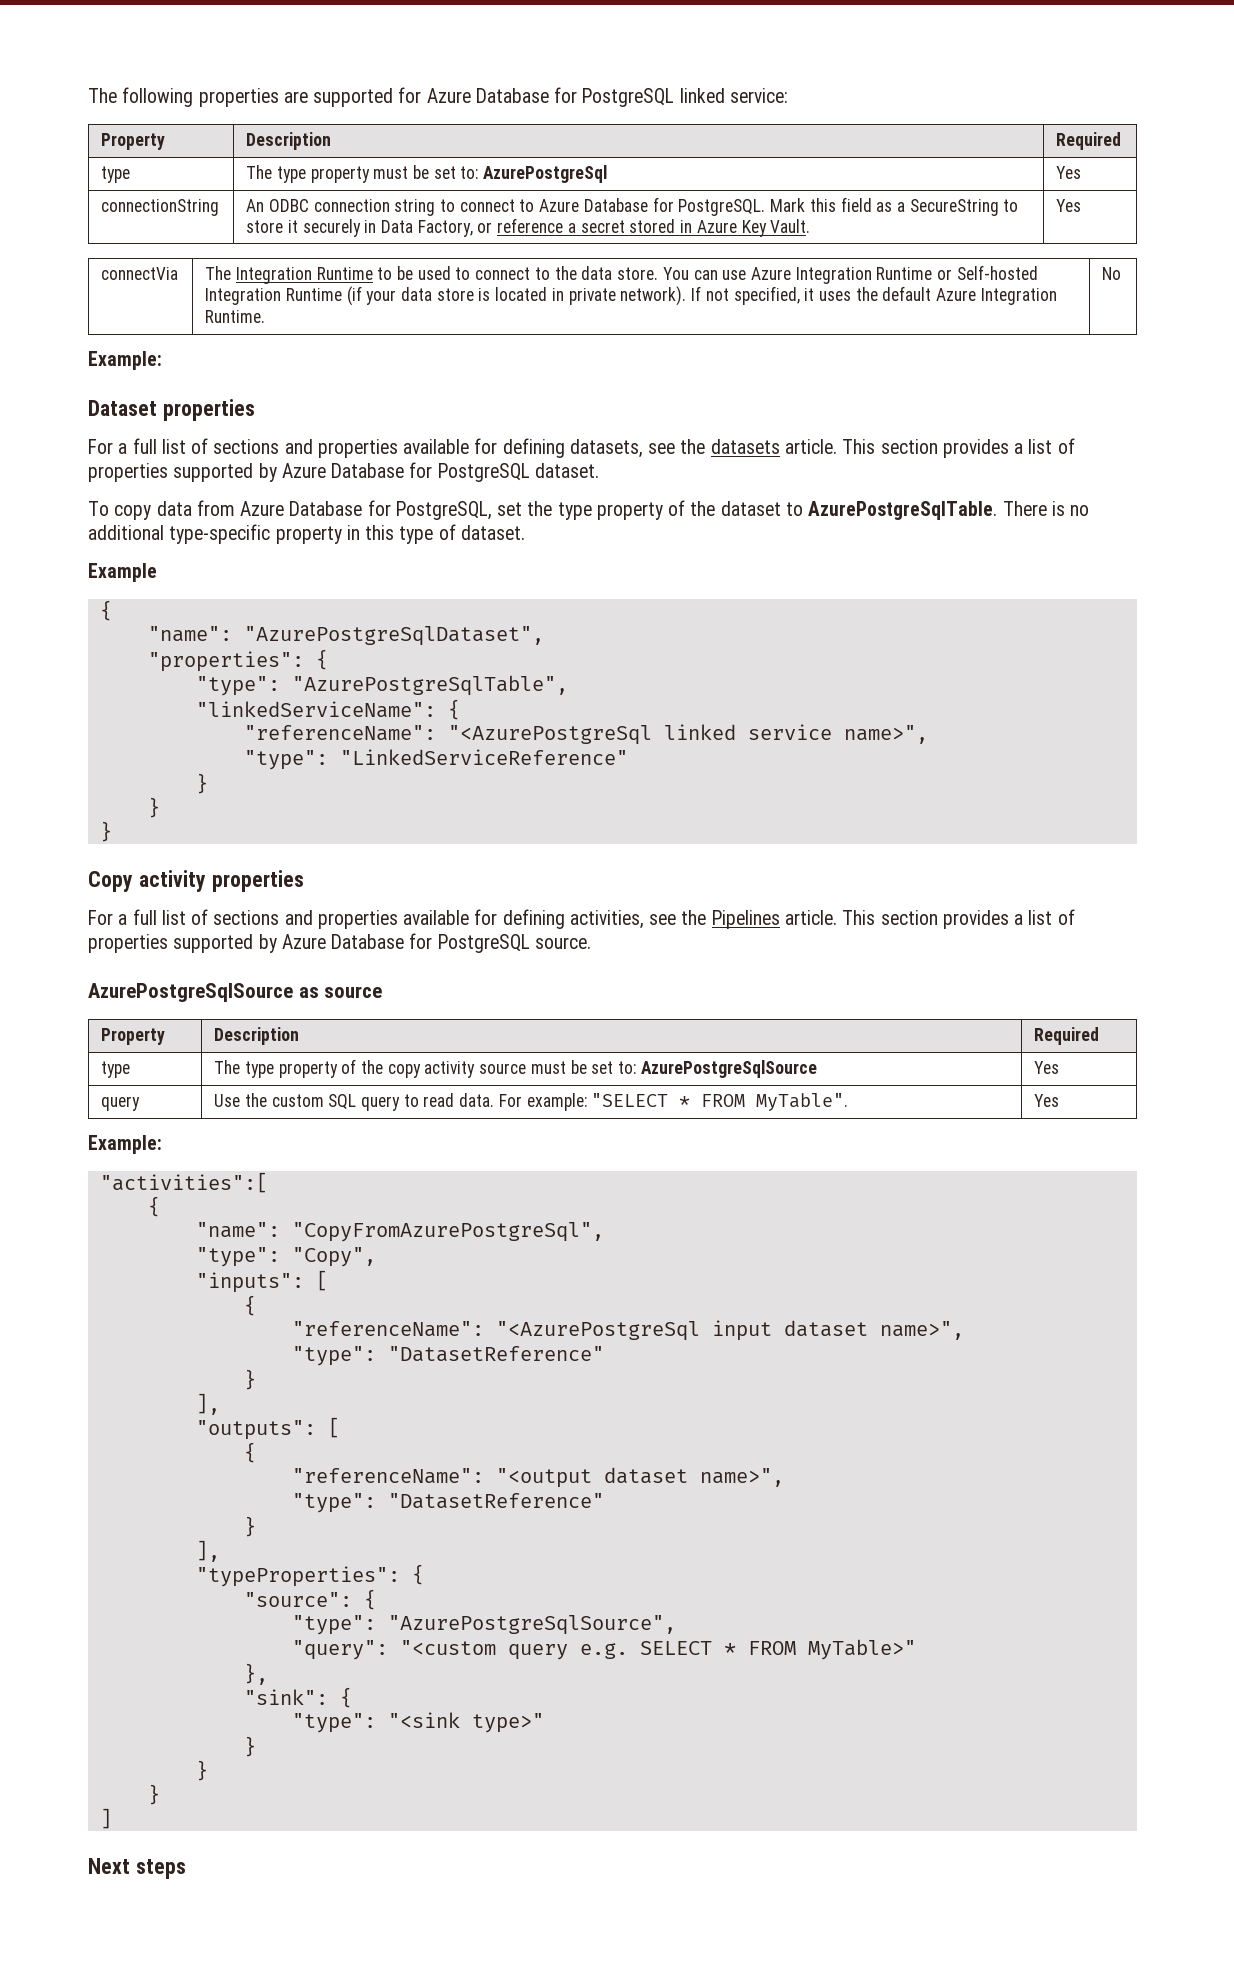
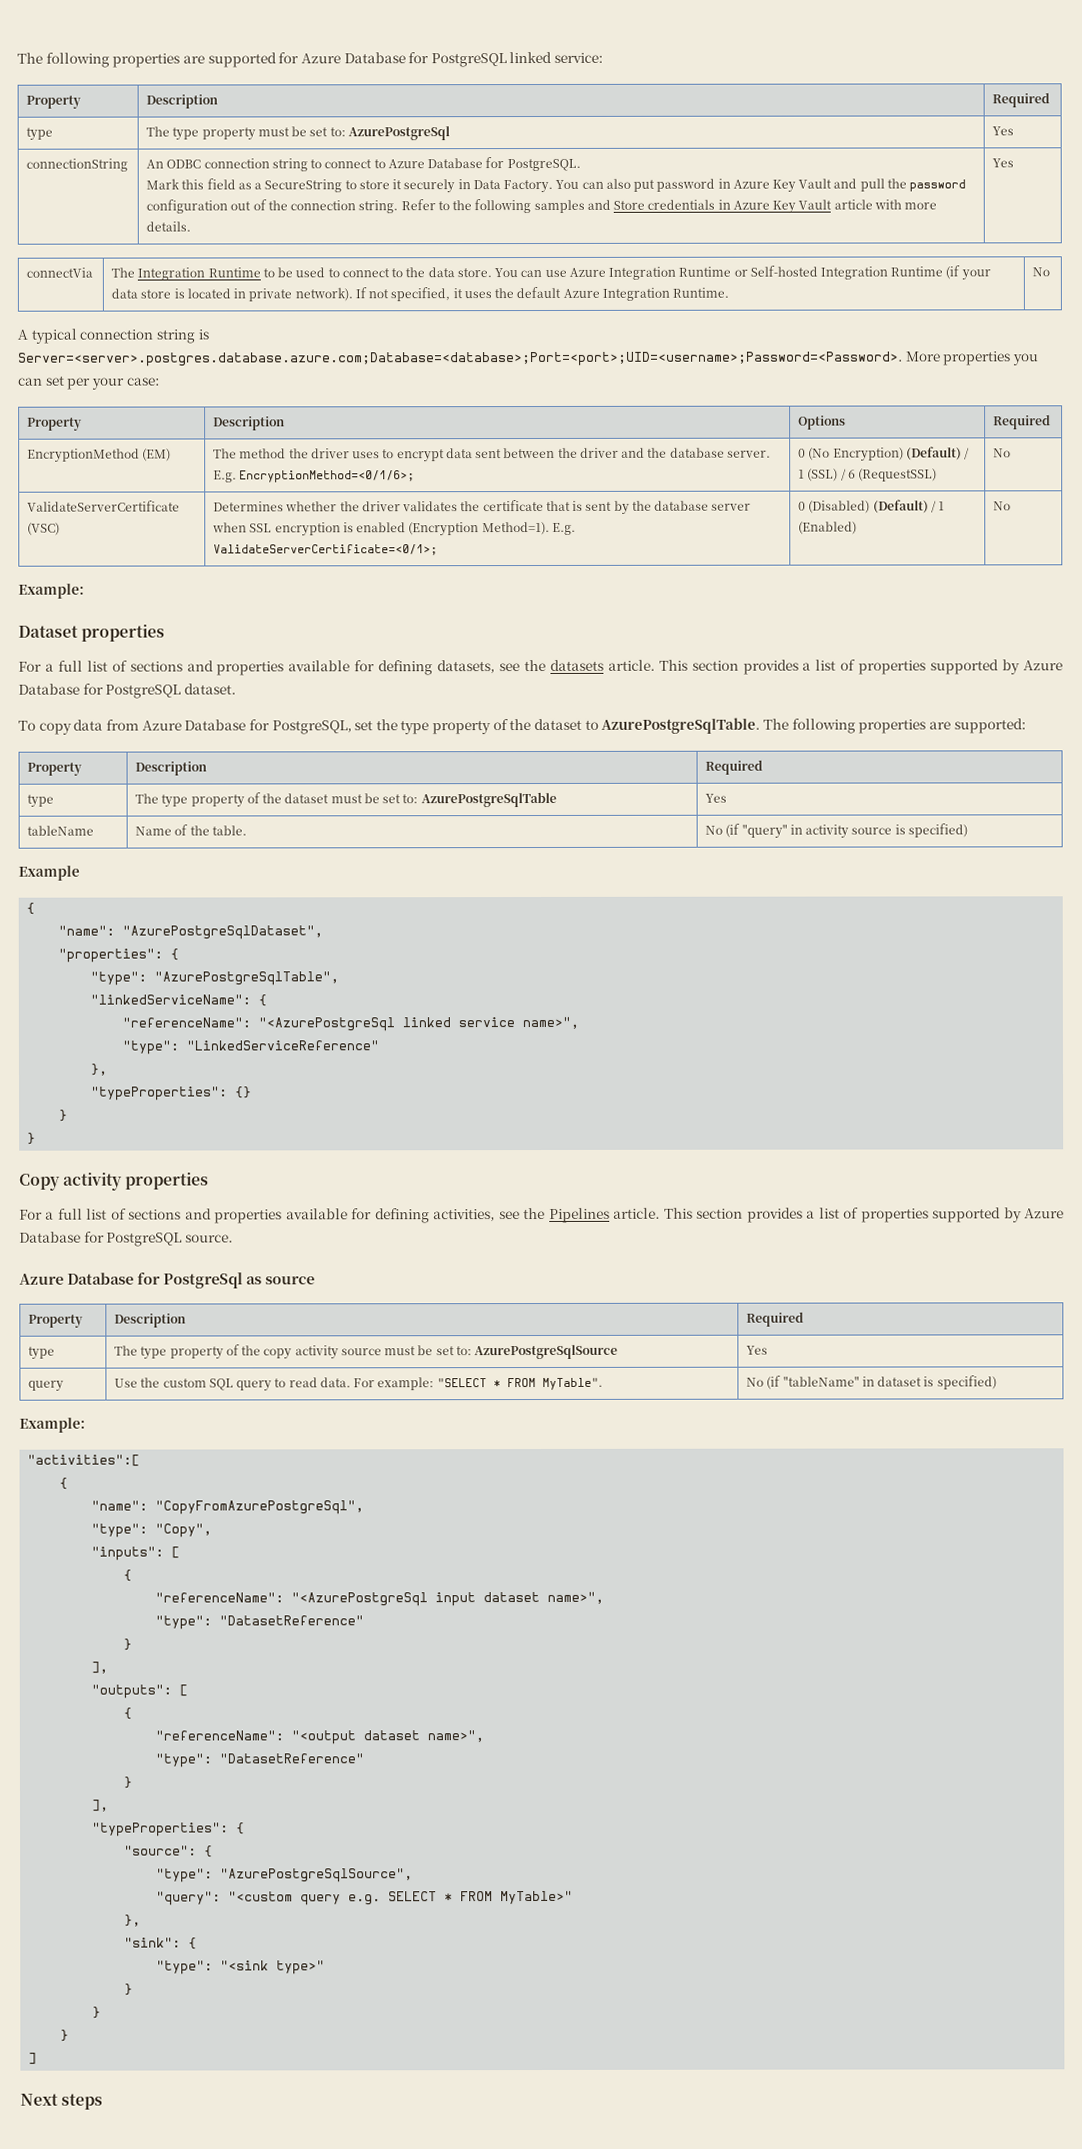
- An ODBC connection string to connect to Azure Database for PostgreSQL. Mark this field as a SecureString to store it securely in Data Factory, or reference a secret stored in Azure Key Vault.
+ An ODBC connection string to connect to Azure Database for PostgreSQL.
+ Mark this field as a SecureString to store it securely in Data Factory. You can also put password in Azure Key Vault and pull the password configuration out of the connection string. Refer to the following samples and Store credentials in Azure Key Vault article with more details.
+ A typical connection string is Server=<server>.postgres.database.azure.com;Database=<database>;Port=<port>;UID=<username>;Password=<Password>. More properties you can set per your case:
+ Property | Description | Options | Required
+ EncryptionMethod (EM) | The method the driver uses to encrypt data sent between the driver and the database server. E.g. EncryptionMethod=<0/1/6>; | 0 (No Encryption) (Default) / 1 (SSL) / 6 (RequestSSL) | No
+ ValidateServerCertificate (VSC) | Determines whether the driver validates the certificate that is sent by the database server when SSL encryption is enabled (Encryption Method=1). E.g. ValidateServerCertificate=<0/1>; | 0 (Disabled) (Default) / 1 (Enabled) | No
- There is no additional type-specific property in this type of dataset.
+ The following properties are supported:
+ Property | Description | Required
+ type | The type property of the dataset must be set to: AzurePostgreSqlTable | Yes
+ tableName | Name of the table. | No (if "query" in activity source is specified)
  "type": "LinkedServiceReference"
- }
+ },
+ "typeProperties": {}
- AzurePostgreSqlSource as source
+ Azure Database for PostgreSql as source
- query | Use the custom SQL query to read data. For example: "SELECT * FROM MyTable". | Yes
+ query | Use the custom SQL query to read data. For example: "SELECT * FROM MyTable". | No (if "tableName" in dataset is specified)

